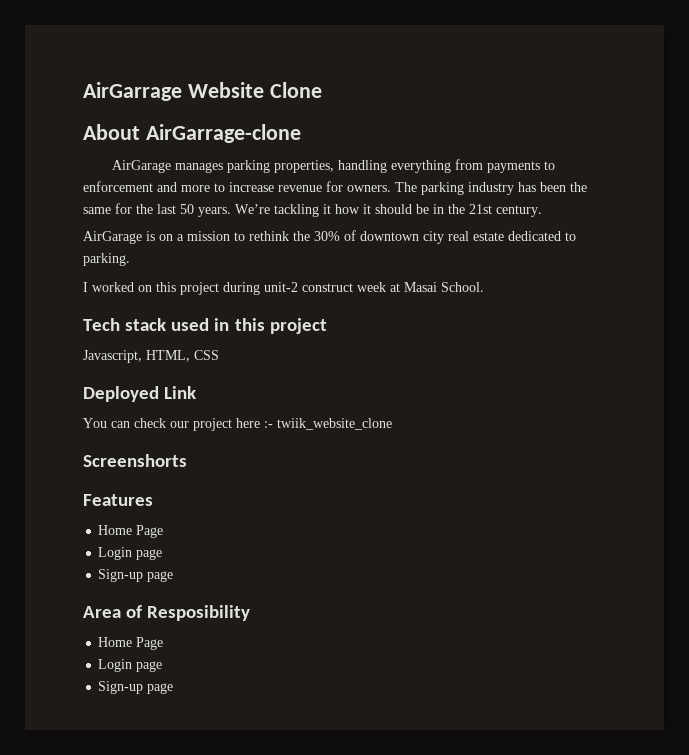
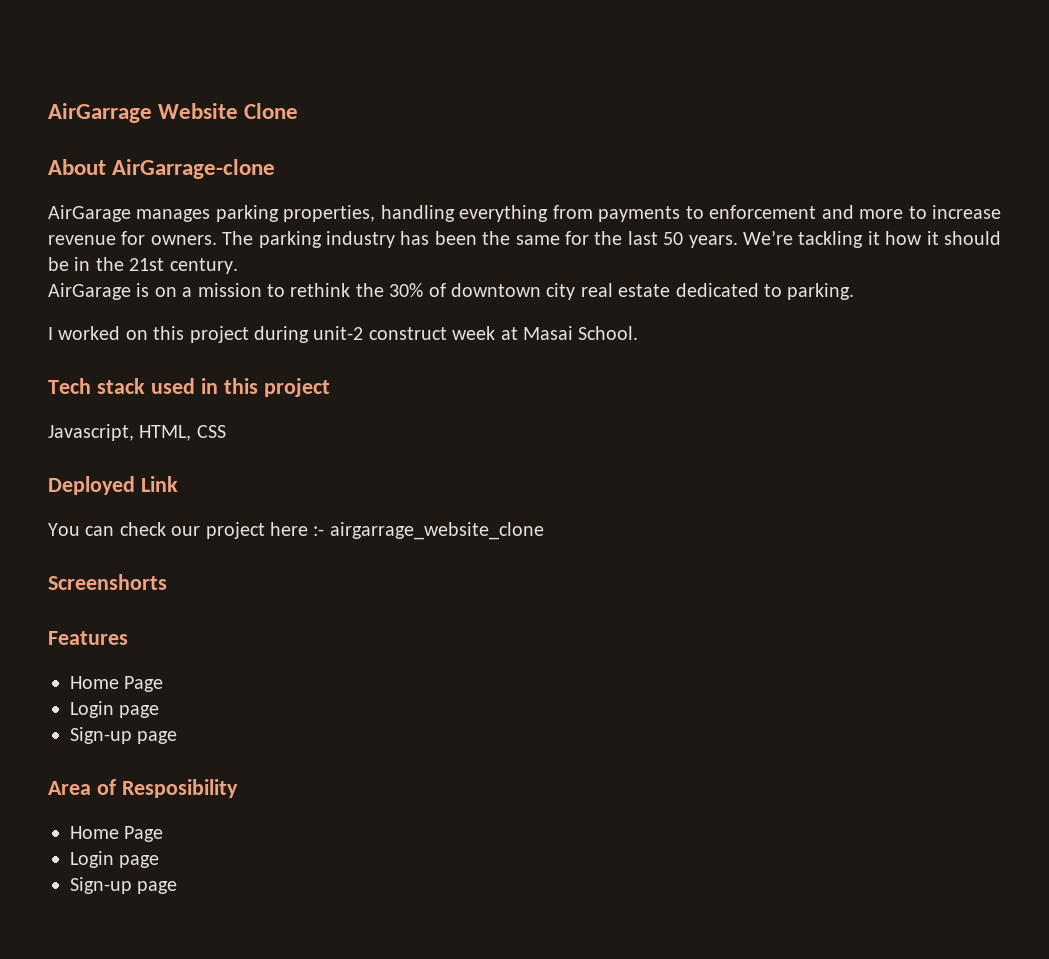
- You can check our project here :- twiik_website_clone
+ You can check our project here :- airgarrage_website_clone

